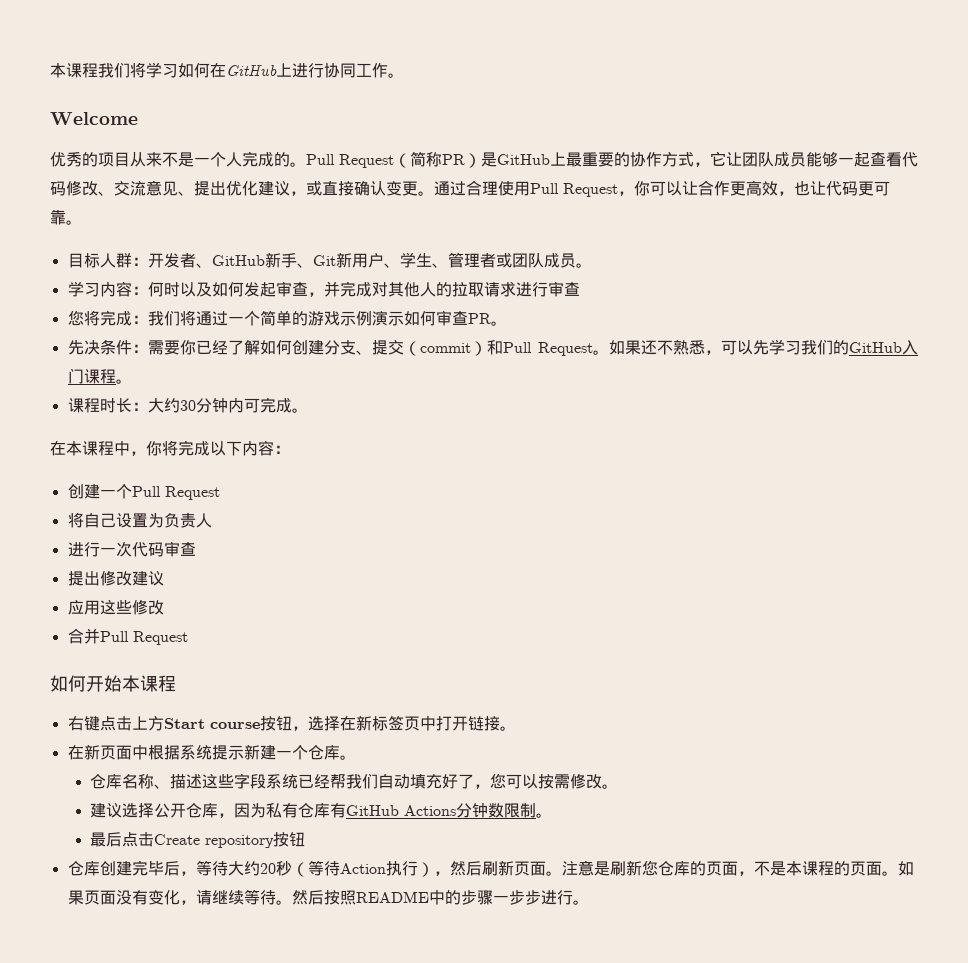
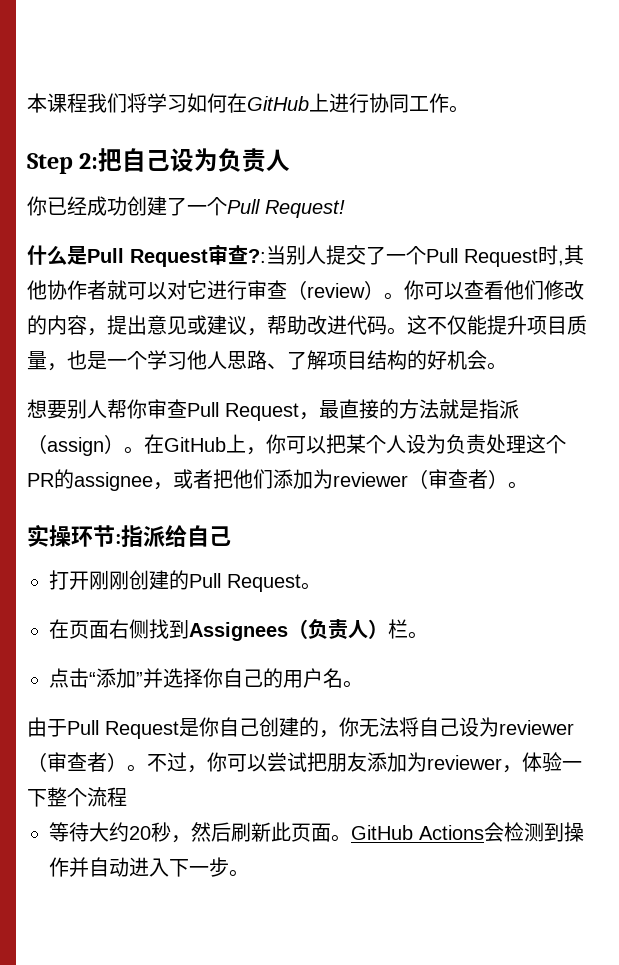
- Welcome
- 优秀的项目从来不是一个人完成的。Pull Request（简称PR）是GitHub上最重要的协作方式，它让团队成员能够一起查看代码修改、交流意见、提出优化建议，或直接确认变更。通过合理使用Pull Request，你可以让合作更高效，也让代码更可靠。
- 目标人群：开发者、GitHub新手、Git新用户、学生、管理者或团队成员。
- 学习内容：何时以及如何发起审查，并完成对其他人的拉取请求进行审查
- 您将完成：我们将通过一个简单的游戏示例演示如何审查PR。
- 先决条件：需要你已经了解如何创建分支、提交（commit）和Pull Request。如果还不熟悉，可以先学习我们的GitHub入门课程。
- 课程时长：大约30分钟内可完成。
- 在本课程中，你将完成以下内容：
- 创建一个Pull Request
- 将自己设置为负责人
- 进行一次代码审查
- 提出修改建议
- 应用这些修改
- 合并Pull Request
- 如何开始本课程
- 右键点击上方Start course按钮，选择在新标签页中打开链接。
- 在新页面中根据系统提示新建一个仓库。
- 仓库名称、描述这些字段系统已经帮我们自动填充好了，您可以按需修改。
- 建议选择公开仓库，因为私有仓库有GitHub Actions分钟数限制。
- 最后点击Create repository按钮
- 仓库创建完毕后，等待大约20秒（等待Action执行），然后刷新页面。注意是刷新您仓库的页面，不是本课程的页面。如果页面没有变化，请继续等待。然后按照README中的步骤一步步进行。
+ Step 2:把自己设为负责人
+ 你已经成功创建了一个Pull Request!
+ 什么是Pull Request审查?:当别人提交了一个Pull Request时,其他协作者就可以对它进行审查（review）。你可以查看他们修改的内容，提出意见或建议，帮助改进代码。这不仅能提升项目质量，也是一个学习他人思路、了解项目结构的好机会。
+ 想要别人帮你审查Pull Request，最直接的方法就是指派（assign）。在GitHub上，你可以把某个人设为负责处理这个PR的assignee，或者把他们添加为reviewer（审查者）。
+ 实操环节:指派给自己
+ 打开刚刚创建的Pull Request。
+ 在页面右侧找到Assignees（负责人）栏。
+ 点击“添加”并选择你自己的用户名。
+ 由于Pull Request是你自己创建的，你无法将自己设为reviewer（审查者）。不过，你可以尝试把朋友添加为reviewer，体验一下整个流程
+ 等待大约20秒，然后刷新此页面。GitHub Actions会检测到操作并自动进入下一步。

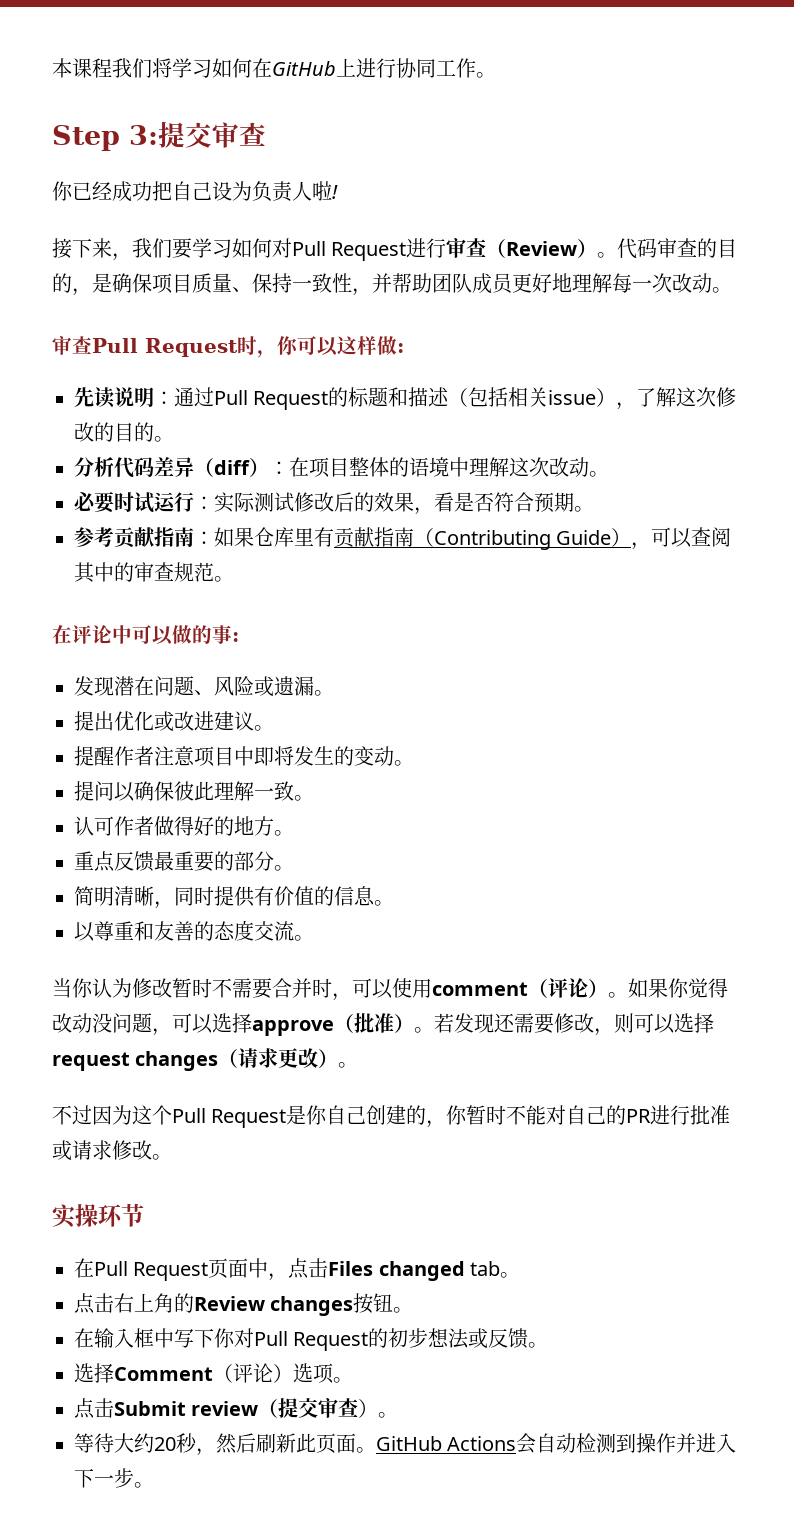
- Step 2:把自己设为负责人
- 你已经成功创建了一个Pull Request!
- 什么是Pull Request审查?:当别人提交了一个Pull Request时,其他协作者就可以对它进行审查（review）。你可以查看他们修改的内容，提出意见或建议，帮助改进代码。这不仅能提升项目质量，也是一个学习他人思路、了解项目结构的好机会。
- 想要别人帮你审查Pull Request，最直接的方法就是指派（assign）。在GitHub上，你可以把某个人设为负责处理这个PR的assignee，或者把他们添加为reviewer（审查者）。
- 实操环节:指派给自己
- 打开刚刚创建的Pull Request。
- 在页面右侧找到Assignees（负责人）栏。
- 点击“添加”并选择你自己的用户名。
- 由于Pull Request是你自己创建的，你无法将自己设为reviewer（审查者）。不过，你可以尝试把朋友添加为reviewer，体验一下整个流程
+ Step 3:提交审查
+ 你已经成功把自己设为负责人啦!
+ 接下来，我们要学习如何对Pull Request进行审查（Review）。代码审查的目的，是确保项目质量、保持一致性，并帮助团队成员更好地理解每一次改动。
+ 审查Pull Request时，你可以这样做:
+ 先读说明：通过Pull Request的标题和描述（包括相关issue），了解这次修改的目的。
+ 分析代码差异（diff）：在项目整体的语境中理解这次改动。
+ 必要时试运行：实际测试修改后的效果，看是否符合预期。
+ 参考贡献指南：如果仓库里有贡献指南（Contributing Guide），可以查阅其中的审查规范。
+ 在评论中可以做的事:
+ 发现潜在问题、风险或遗漏。
+ 提出优化或改进建议。
+ 提醒作者注意项目中即将发生的变动。
+ 提问以确保彼此理解一致。
+ 认可作者做得好的地方。
+ 重点反馈最重要的部分。
+ 简明清晰，同时提供有价值的信息。
+ 以尊重和友善的态度交流。
+ 当你认为修改暂时不需要合并时，可以使用comment（评论）。如果你觉得改动没问题，可以选择approve（批准）。若发现还需要修改，则可以选择request changes（请求更改）。
+ 不过因为这个Pull Request是你自己创建的，你暂时不能对自己的PR进行批准或请求修改。
+ 实操环节
+ 在Pull Request页面中，点击Files changed tab。
+ 点击右上角的Review changes按钮。
+ 在输入框中写下你对Pull Request的初步想法或反馈。
+ 选择Comment（评论）选项。
+ 点击Submit review（提交审查）。
- GitHub Actions会检测到操作并自动进入下一步。
+ GitHub Actions会自动检测到操作并进入下一步。

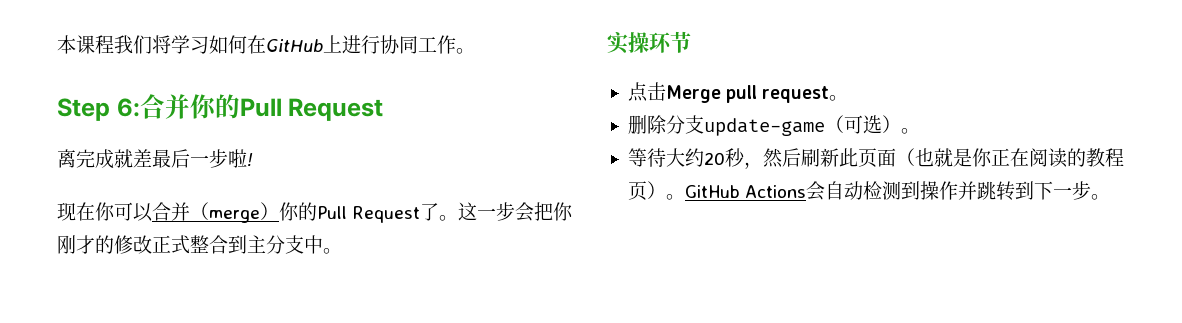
- Step 3:提交审查
- 你已经成功把自己设为负责人啦!
- 接下来，我们要学习如何对Pull Request进行审查（Review）。代码审查的目的，是确保项目质量、保持一致性，并帮助团队成员更好地理解每一次改动。
- 审查Pull Request时，你可以这样做:
- 先读说明：通过Pull Request的标题和描述（包括相关issue），了解这次修改的目的。
- 分析代码差异（diff）：在项目整体的语境中理解这次改动。
- 必要时试运行：实际测试修改后的效果，看是否符合预期。
- 参考贡献指南：如果仓库里有贡献指南（Contributing Guide），可以查阅其中的审查规范。
- 在评论中可以做的事:
- 发现潜在问题、风险或遗漏。
- 提出优化或改进建议。
- 提醒作者注意项目中即将发生的变动。
- 提问以确保彼此理解一致。
- 认可作者做得好的地方。
- 重点反馈最重要的部分。
- 简明清晰，同时提供有价值的信息。
- 以尊重和友善的态度交流。
- 当你认为修改暂时不需要合并时，可以使用comment（评论）。如果你觉得改动没问题，可以选择approve（批准）。若发现还需要修改，则可以选择request changes（请求更改）。
- 不过因为这个Pull Request是你自己创建的，你暂时不能对自己的PR进行批准或请求修改。
+ Step 6:合并你的Pull Request
+ 离完成就差最后一步啦!
+ 现在你可以合并（merge）你的Pull Request了。这一步会把你刚才的修改正式整合到主分支中。
  实操环节
- 在Pull Request页面中，点击Files changed tab。
- 点击右上角的Review changes按钮。
- 在输入框中写下你对Pull Request的初步想法或反馈。
- 选择Comment（评论）选项。
- 点击Submit review（提交审查）。
+ 点击Merge pull request。
+ 删除分支update-game（可选）。
- 等待大约20秒，然后刷新此页面。
+ 等待大约20秒，然后刷新此页面（也就是你正在阅读的教程页）。
- GitHub Actions会自动检测到操作并进入下一步。
+ GitHub Actions会自动检测到操作并跳转到下一步。

